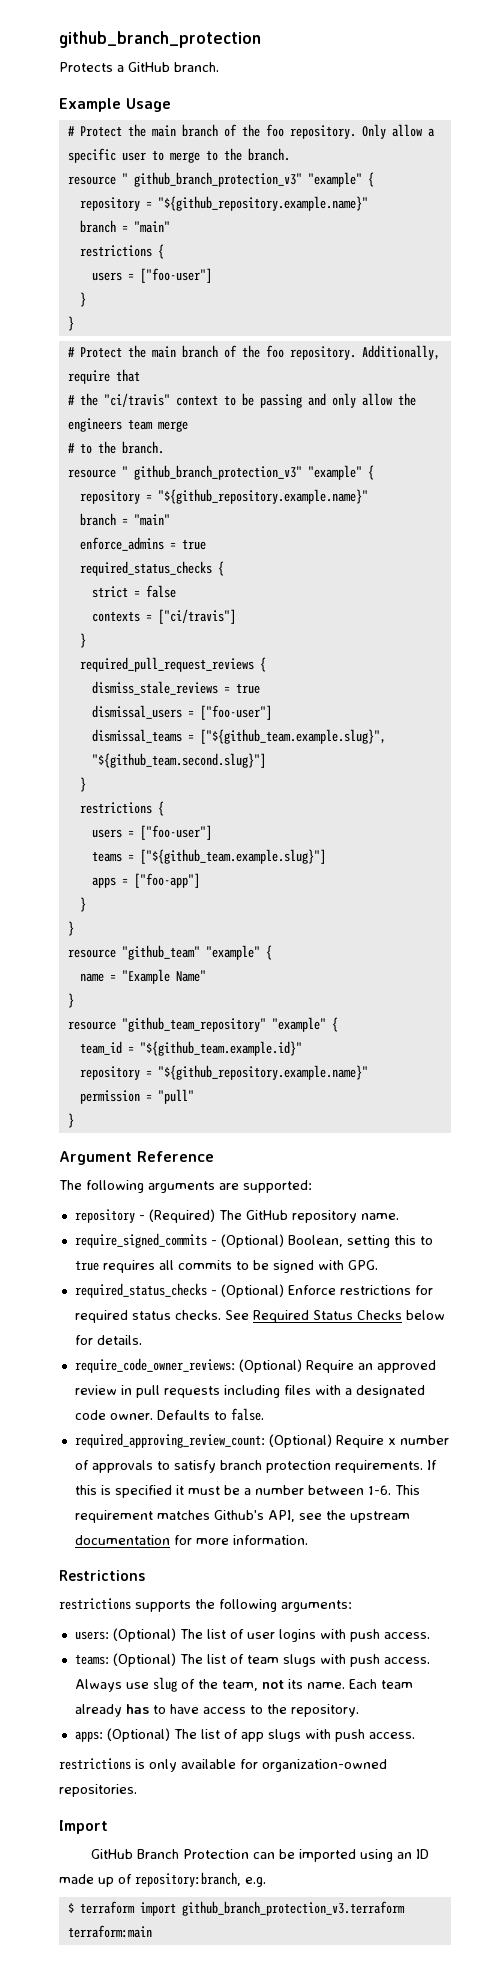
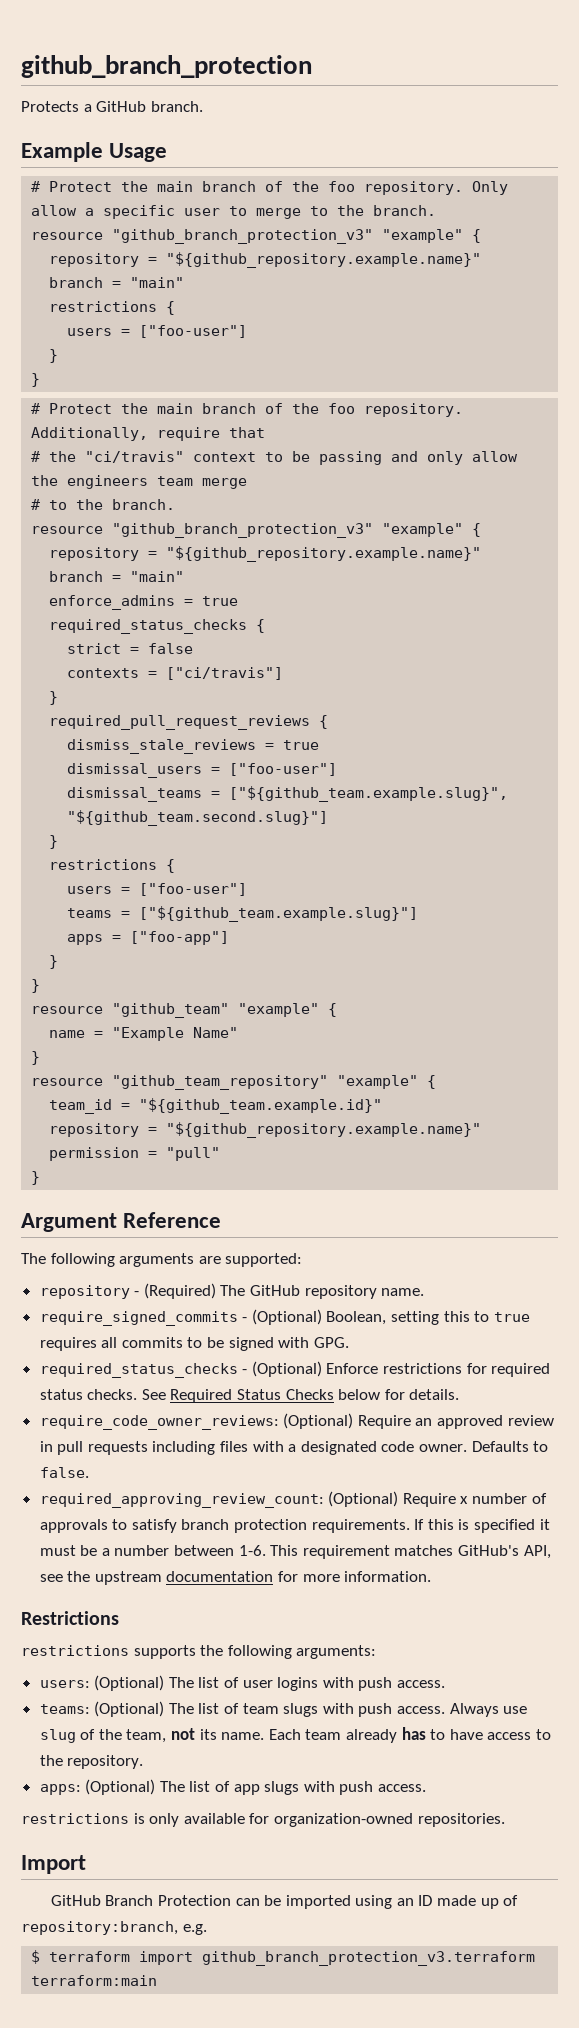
  Only allow a specific user to merge to the branch.
- resource " github_branch_protection_v3" "example" {
+ resource "github_branch_protection_v3" "example" {
  # to the branch.
- resource " github_branch_protection_v3" "example" {
+ resource "github_branch_protection_v3" "example" {
- This requirement matches Github's API, see the upstream documentation for more information.
+ This requirement matches GitHub's API, see the upstream documentation for more information.

